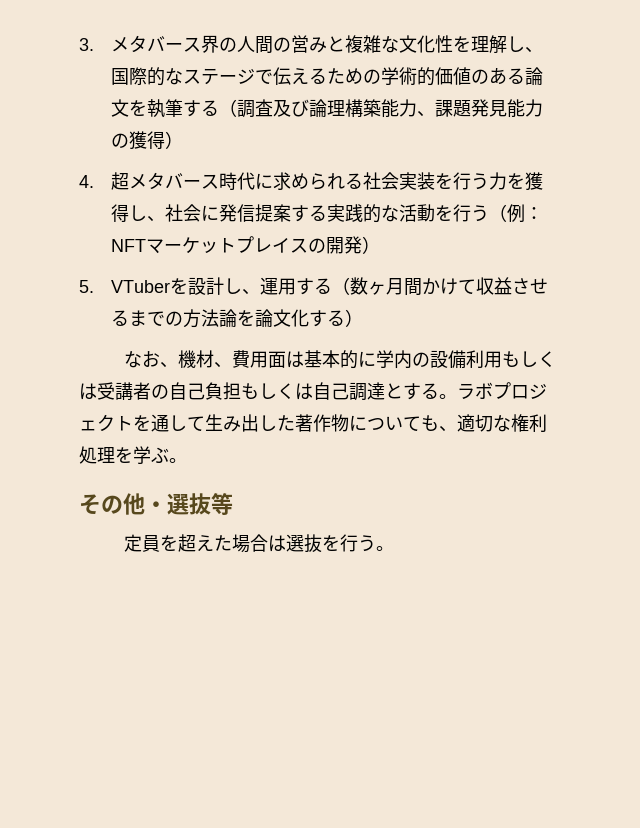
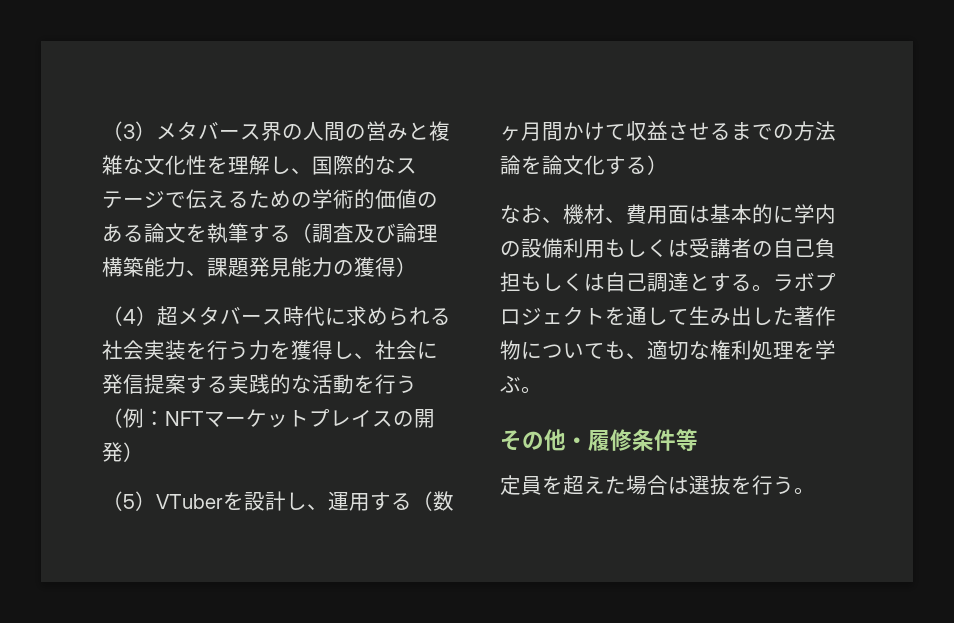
- 3.メタバース界の人間の営みと複雑な文化性を理解し、国際的なステージで伝えるための学術的価値のある論文を執筆する（調査及び論理構築能力、課題発見能力の獲得）
+ （3）メタバース界の人間の営みと複雑な文化性を理解し、国際的なステージで伝えるための学術的価値のある論文を執筆する（調査及び論理構築能力、課題発見能力の獲得）
- 4.超メタバース時代に求められる社会実装を行う力を獲得し、社会に発信提案する実践的な活動を行う（例：NFTマーケットプレイスの開発）
+ （4）超メタバース時代に求められる社会実装を行う力を獲得し、社会に発信提案する実践的な活動を行う（例：NFTマーケットプレイスの開発）
- 5. VTuberを設計し、運用する（数ヶ月間かけて収益させるまでの方法論を論文化する）
+ （5）VTuberを設計し、運用する（数ヶ月間かけて収益させるまでの方法論を論文化する）
- その他・選抜等
+ その他・履修条件等

